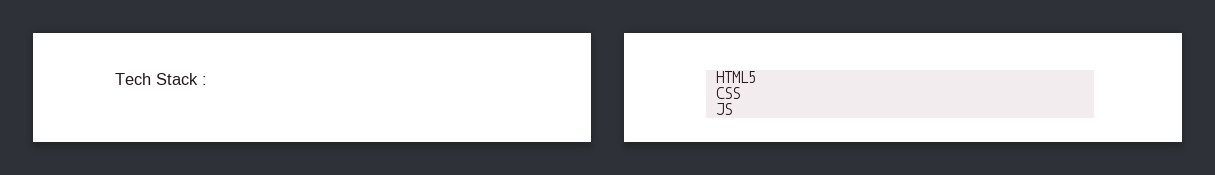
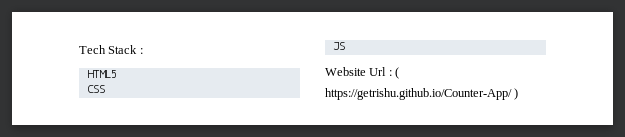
+ Website Url : ( https://getrishu.github.io/Counter-App/ )

